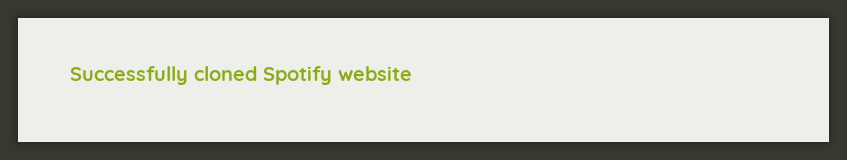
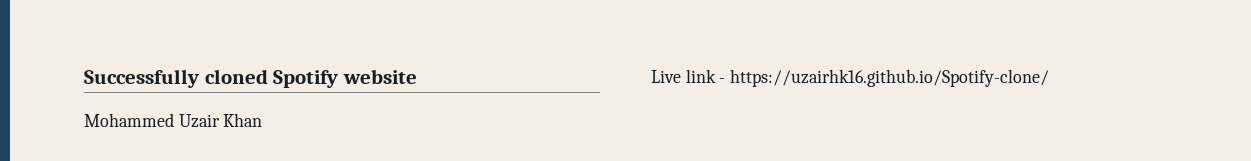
+ Mohammed Uzair Khan
+ Live link - https://uzairhk16.github.io/Spotify-clone/

